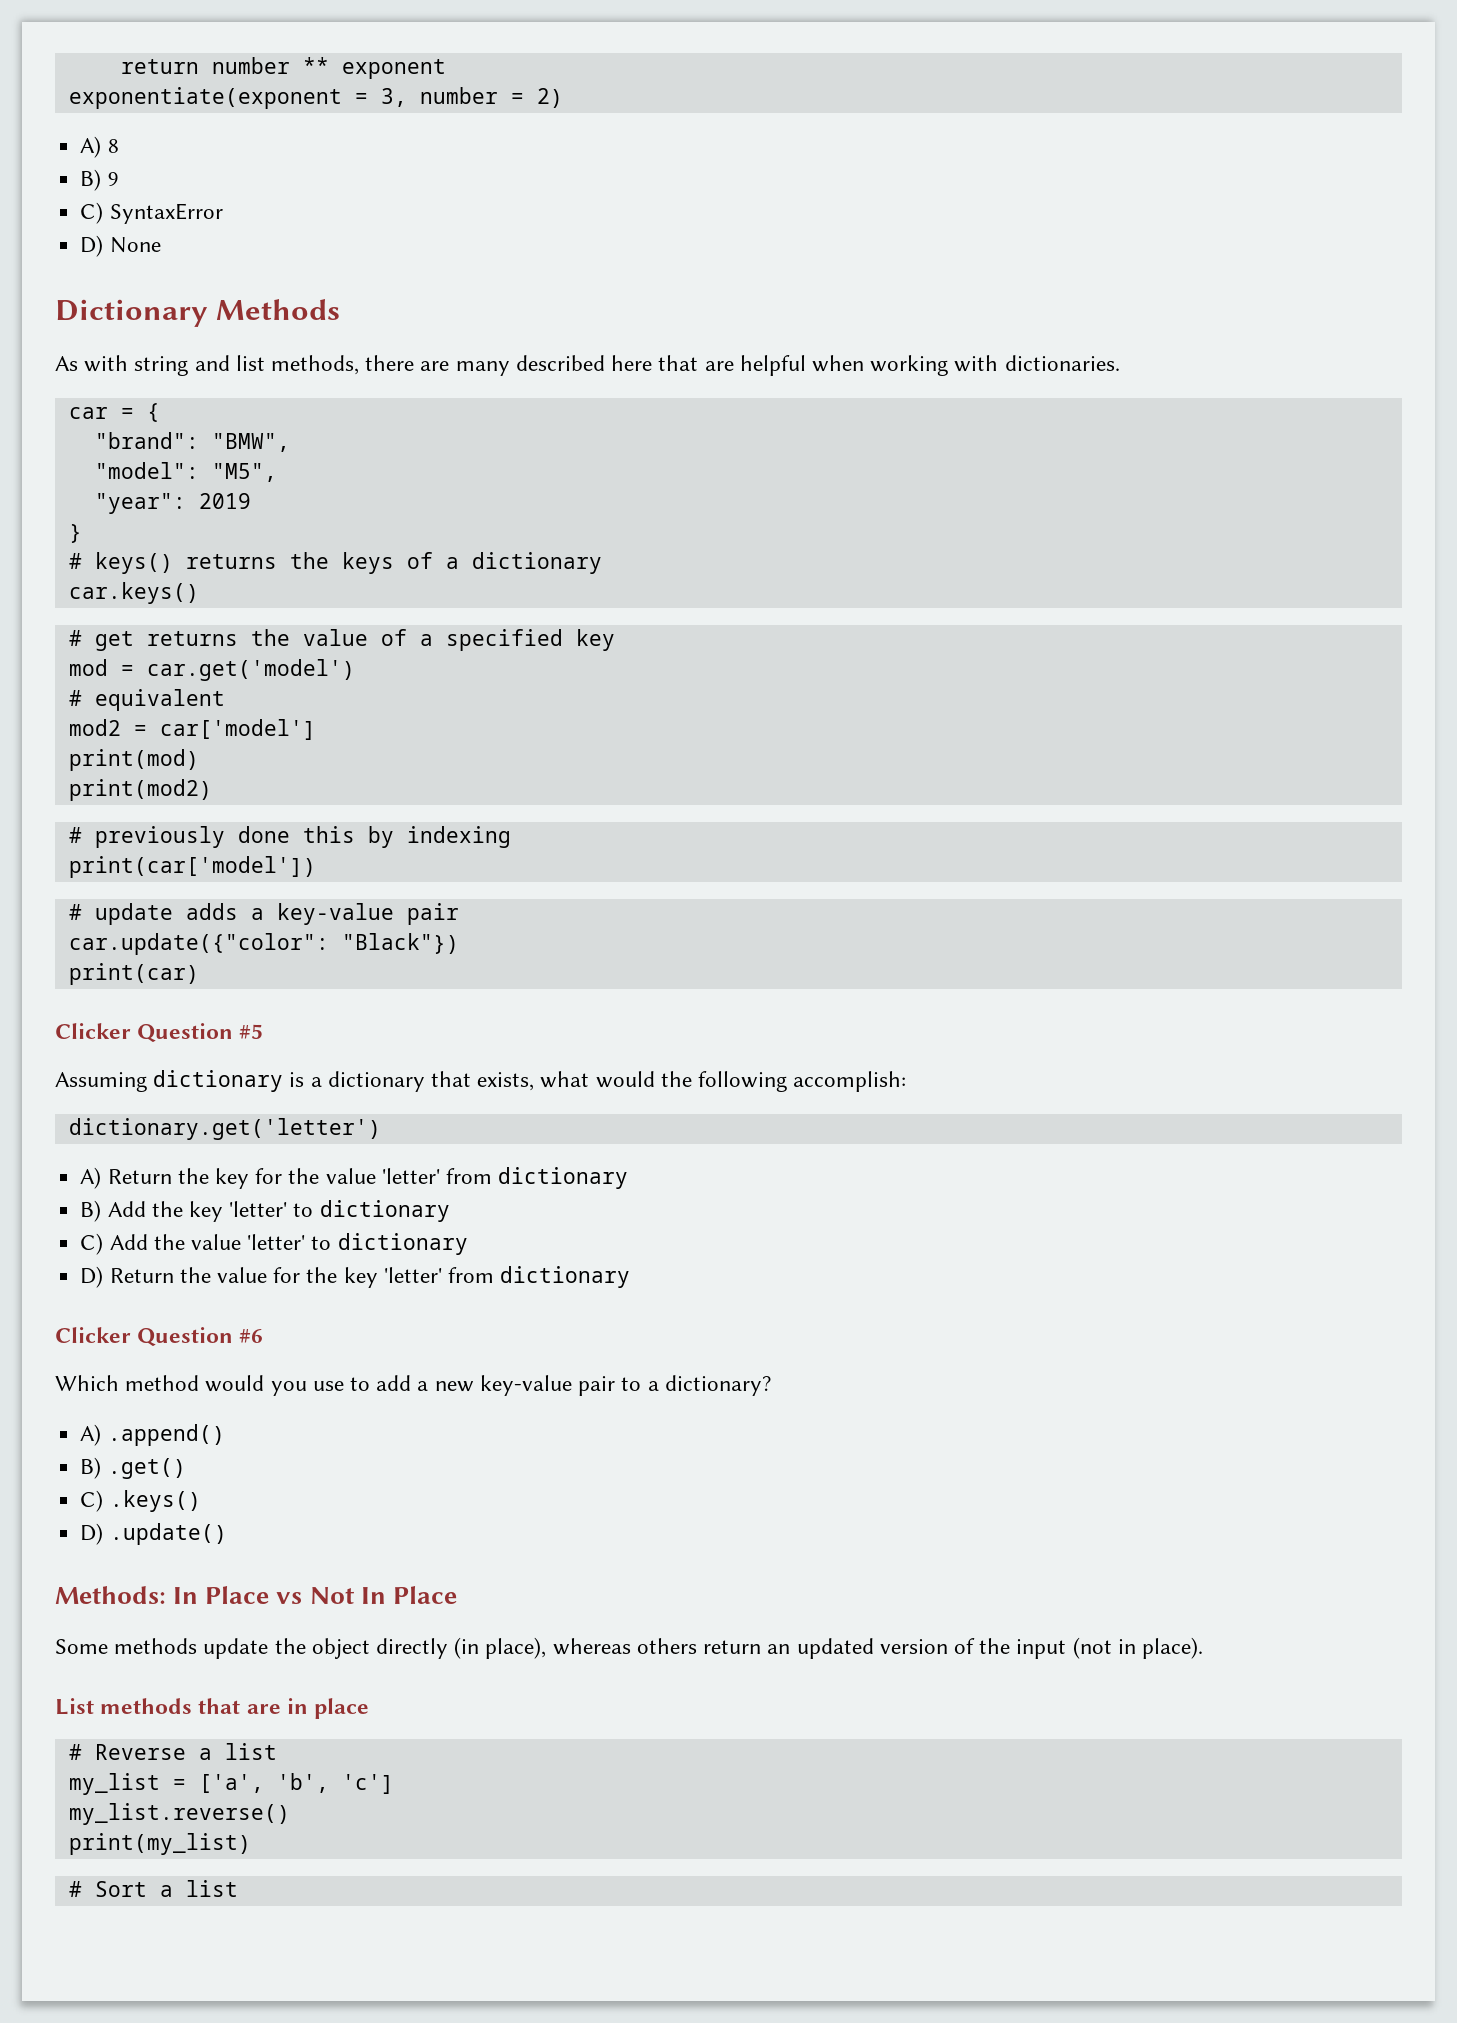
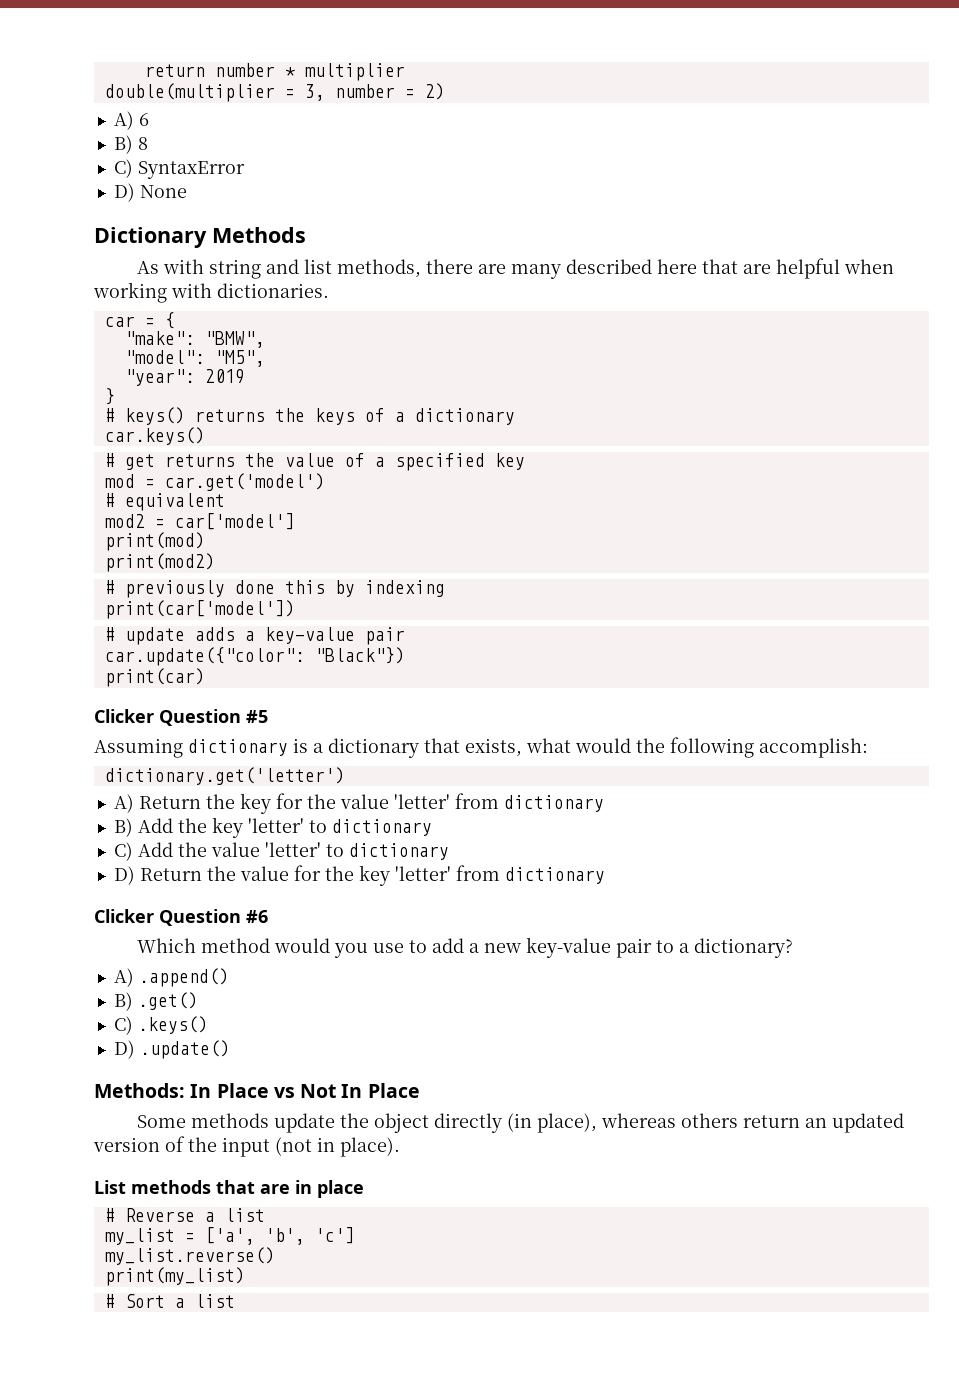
- return number ** exponent
- exponentiate(exponent = 3, number = 2)
+ return number * multiplier
+ double(multiplier = 3, number = 2)
- A) 8
- B) 9
+ A) 6
+ B) 8
- "brand": "BMW",
+ "make": "BMW",

